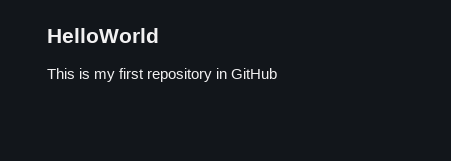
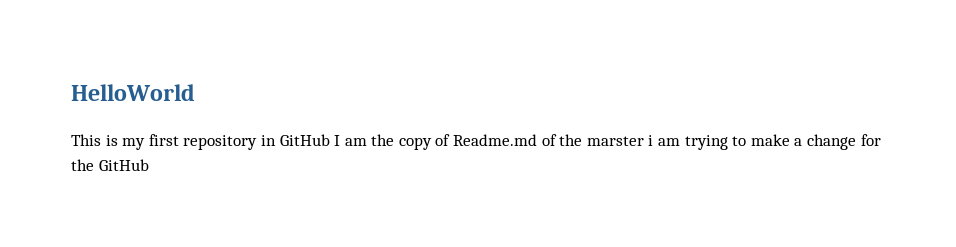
- This is my first repository in GitHub
+ This is my first repository in GitHub I am the copy of Readme.md of the marster i am trying to make a change for the GitHub

